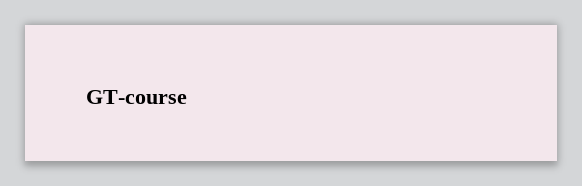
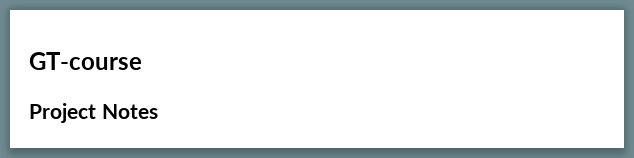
+ Project Notes

